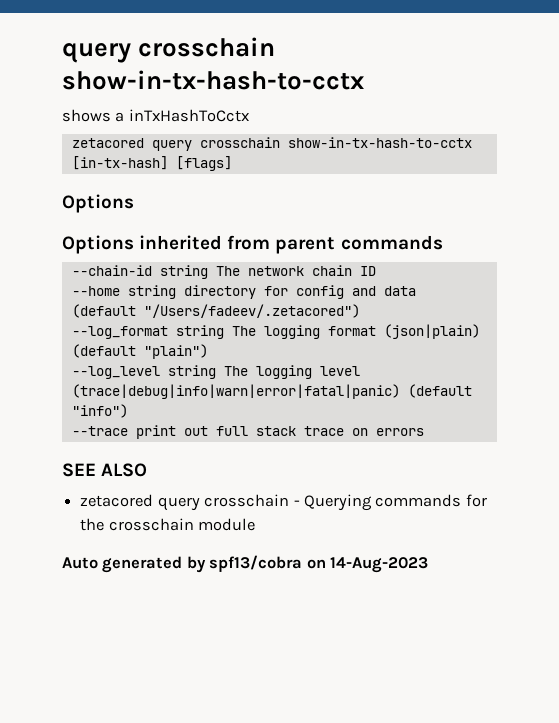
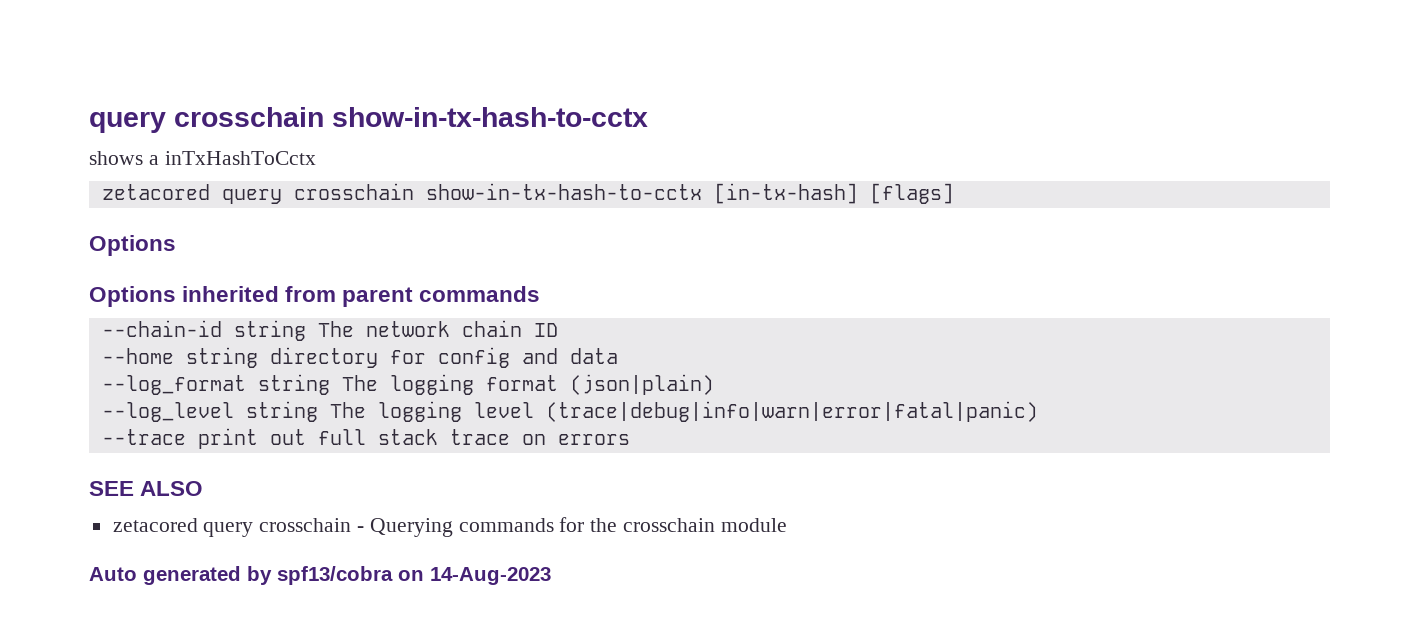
- --home string directory for config and data (default "/Users/fadeev/.zetacored")
+ --home string directory for config and data
- --log_format string The logging format (json|plain) (default "plain")
+ --log_format string The logging format (json|plain)
- --log_level string The logging level (trace|debug|info|warn|error|fatal|panic) (default "info")
+ --log_level string The logging level (trace|debug|info|warn|error|fatal|panic)

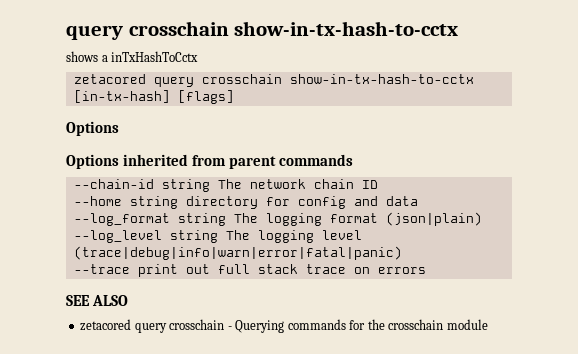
- Auto generated by spf13/cobra on 14-Aug-2023

